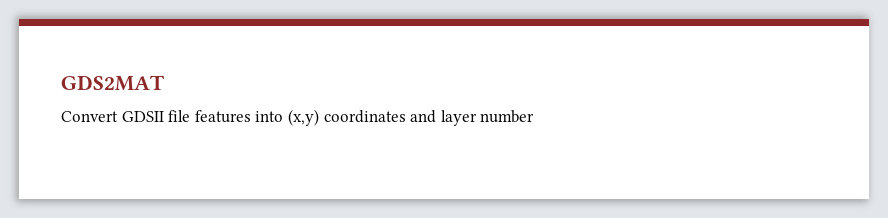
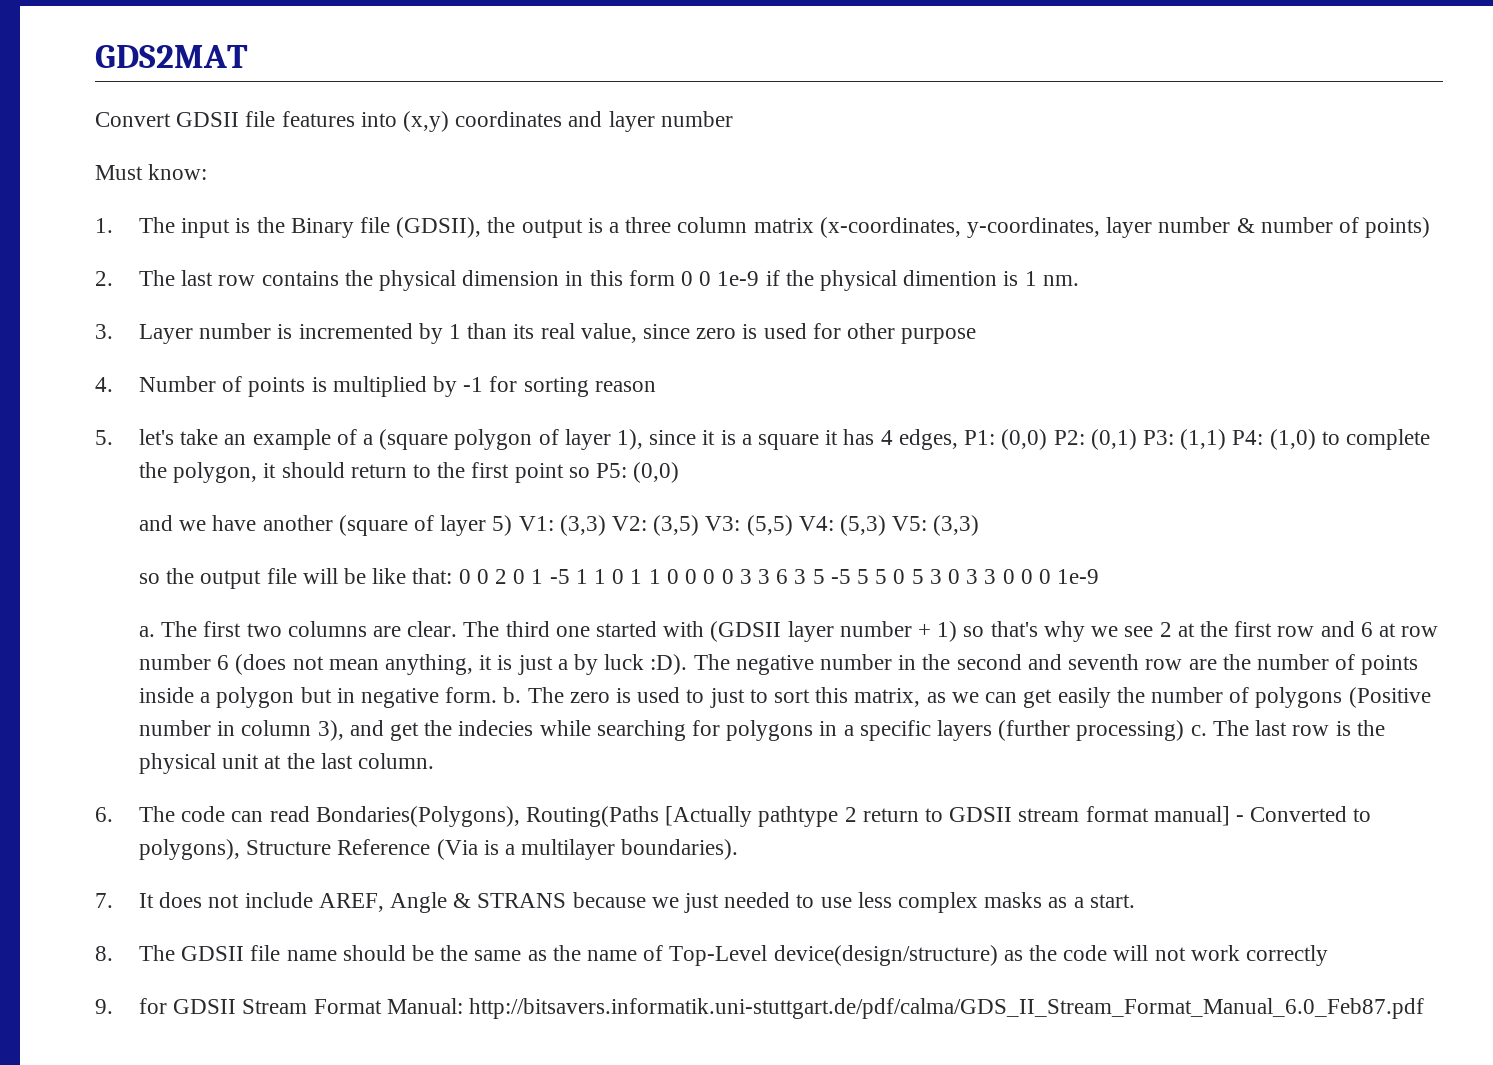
+ Must know:
+ 1. The input is the Binary file (GDSII), the output is a three column matrix (x-coordinates, y-coordinates, layer number & number of points)
+ 2. The last row contains the physical dimension in this form 0 0 1e-9 if the physical dimention is 1 nm.
+ 3. Layer number is incremented by 1 than its real value, since zero is used for other purpose
+ 4. Number of points is multiplied by -1 for sorting reason
+ 5. let's take an example of a (square polygon of layer 1), since it is a square it has 4 edges, P1: (0,0) P2: (0,1) P3: (1,1) P4: (1,0) to complete the polygon, it should return to the first point so P5: (0,0)
+ and we have another (square of layer 5) V1: (3,3) V2: (3,5) V3: (5,5) V4: (5,3) V5: (3,3)
+ so the output file will be like that: 0 0 2 0 1 -5 1 1 0 1 1 0 0 0 0 3 3 6 3 5 -5 5 5 0 5 3 0 3 3 0 0 0 1e-9
+ a. The first two columns are clear. The third one started with (GDSII layer number + 1) so that's why we see 2 at the first row and 6 at row number 6 (does not mean anything, it is just a by luck :D). The negative number in the second and seventh row are the number of points inside a polygon but in negative form. b. The zero is used to just to sort this matrix, as we can get easily the number of polygons (Positive number in column 3), and get the indecies while searching for polygons in a specific layers (further processing) c. The last row is the physical unit at the last column.
+ 6. The code can read Bondaries(Polygons), Routing(Paths [Actually pathtype 2 return to GDSII stream format manual] - Converted to polygons), Structure Reference (Via is a multilayer boundaries).
+ 7. It does not include AREF, Angle & STRANS because we just needed to use less complex masks as a start.
+ 8. The GDSII file name should be the same as the name of Top-Level device(design/structure) as the code will not work correctly
+ 9. for GDSII Stream Format Manual: http://bitsavers.informatik.uni-stuttgart.de/pdf/calma/GDS_II_Stream_Format_Manual_6.0_Feb87.pdf

